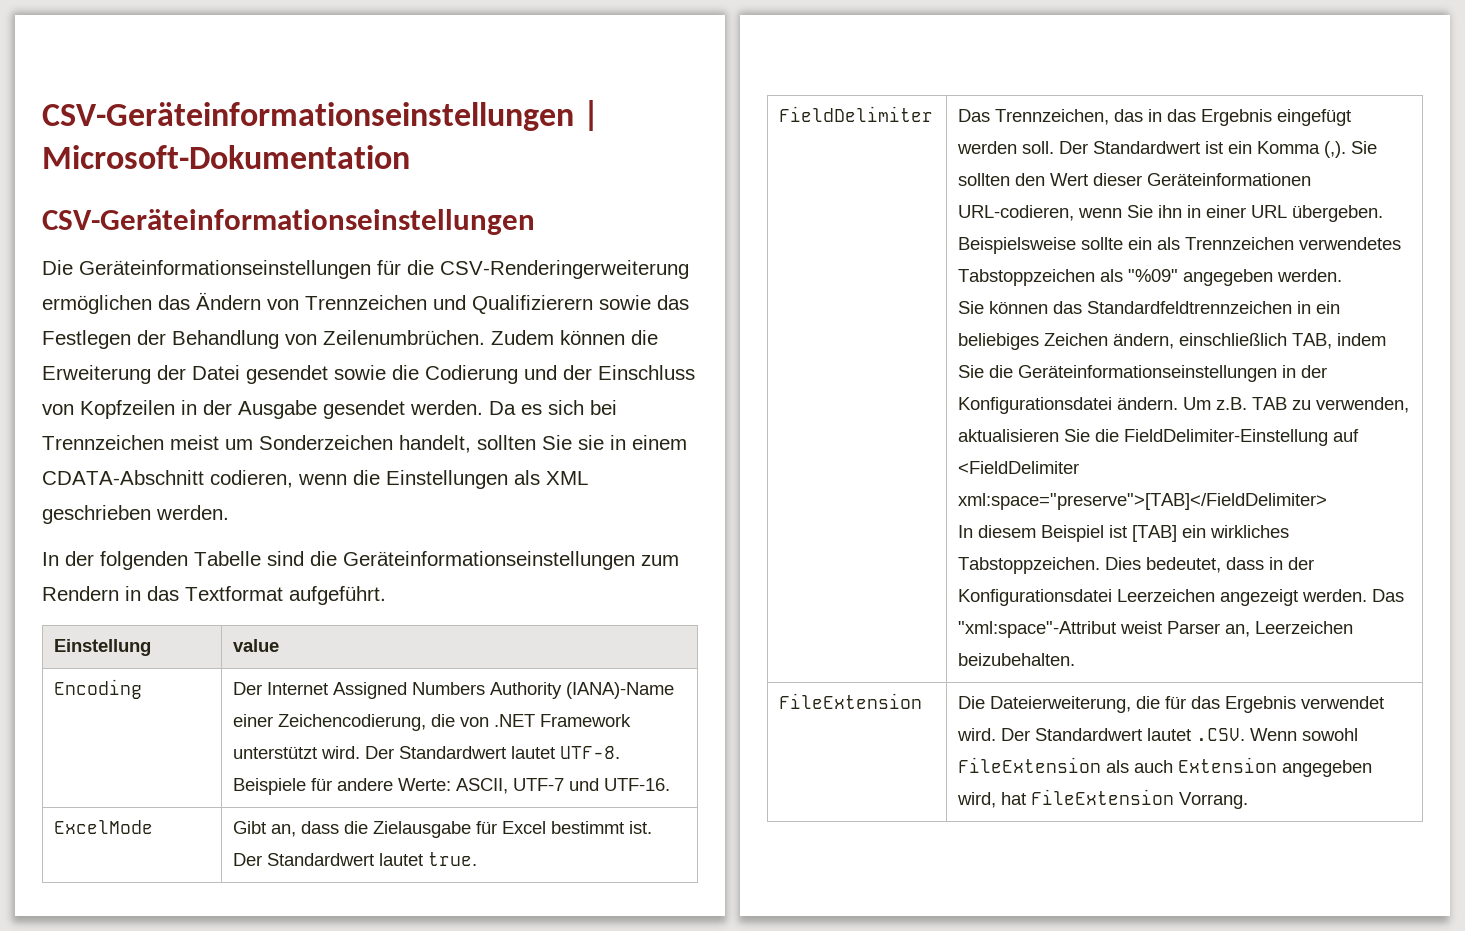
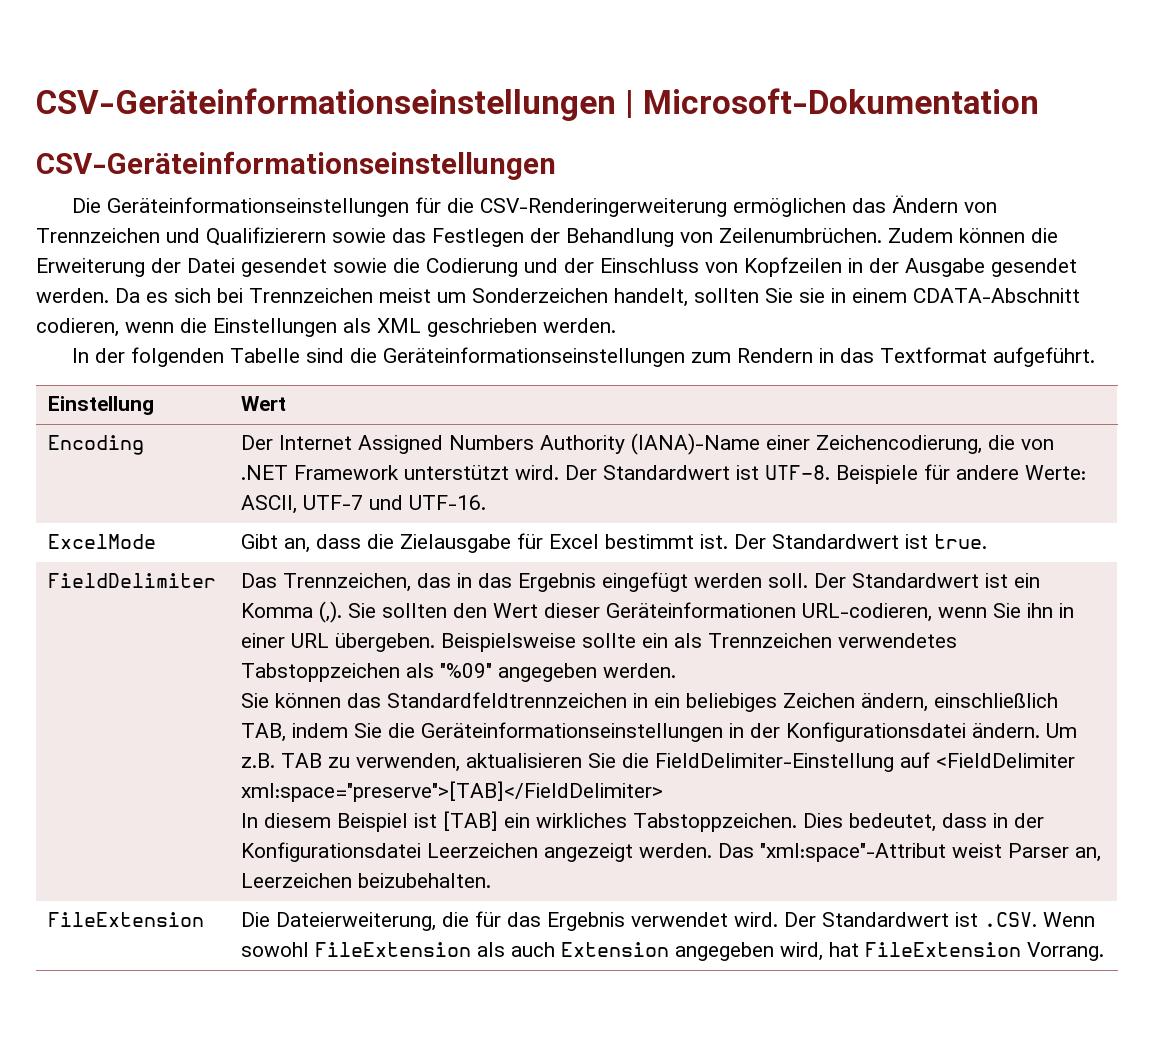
- Einstellung | value
+ Einstellung | Wert
- Encoding | Der Internet Assigned Numbers Authority (IANA)-Name einer Zeichencodierung, die von .NET Framework unterstützt wird. Der Standardwert lautet UTF-8. Beispiele für andere Werte: ASCII, UTF-7 und UTF-16.
+ Encoding | Der Internet Assigned Numbers Authority (IANA)-Name einer Zeichencodierung, die von .NET Framework unterstützt wird. Der Standardwert ist UTF-8. Beispiele für andere Werte: ASCII, UTF-7 und UTF-16.
- ExcelMode | Gibt an, dass die Zielausgabe für Excel bestimmt ist. Der Standardwert lautet true.
+ ExcelMode | Gibt an, dass die Zielausgabe für Excel bestimmt ist. Der Standardwert ist true.
- FileExtension | Die Dateierweiterung, die für das Ergebnis verwendet wird. Der Standardwert lautet .CSV. Wenn sowohl FileExtension als auch Extension angegeben wird, hat FileExtension Vorrang.
+ FileExtension | Die Dateierweiterung, die für das Ergebnis verwendet wird. Der Standardwert ist .CSV. Wenn sowohl FileExtension als auch Extension angegeben wird, hat FileExtension Vorrang.

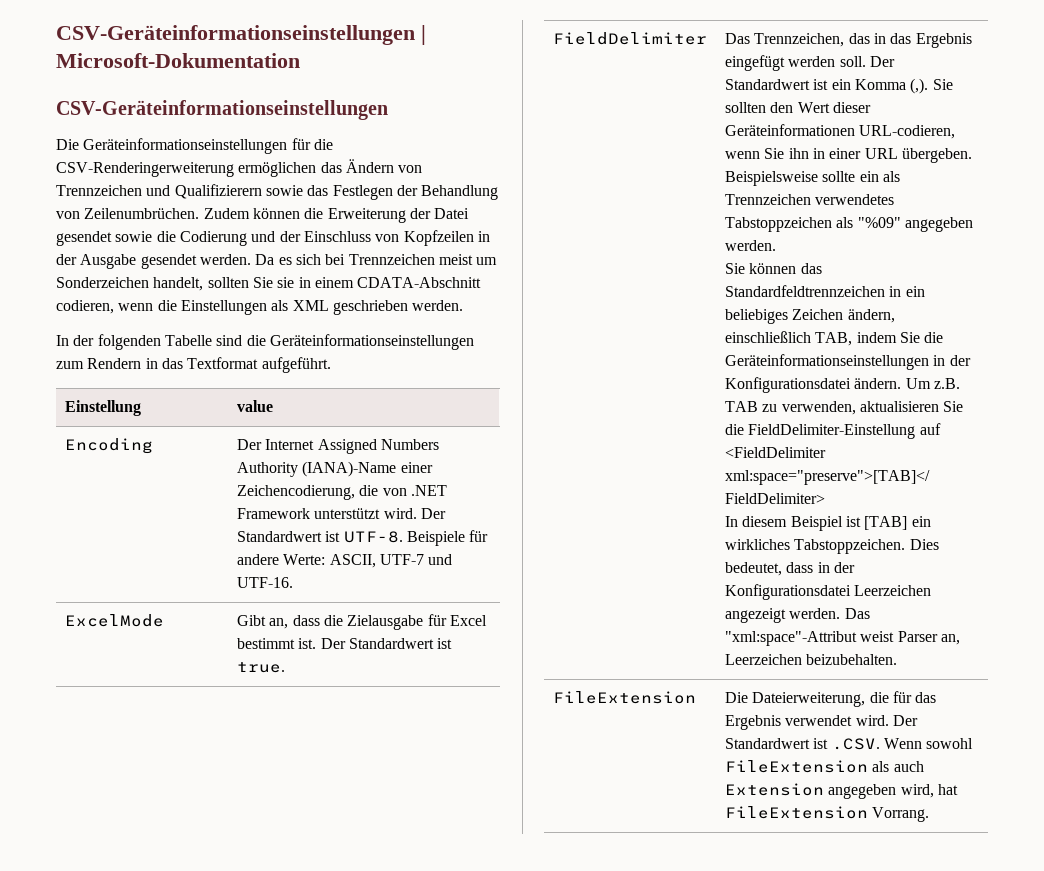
- Einstellung | Wert
+ Einstellung | value

